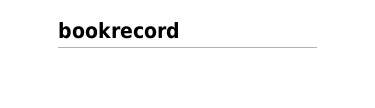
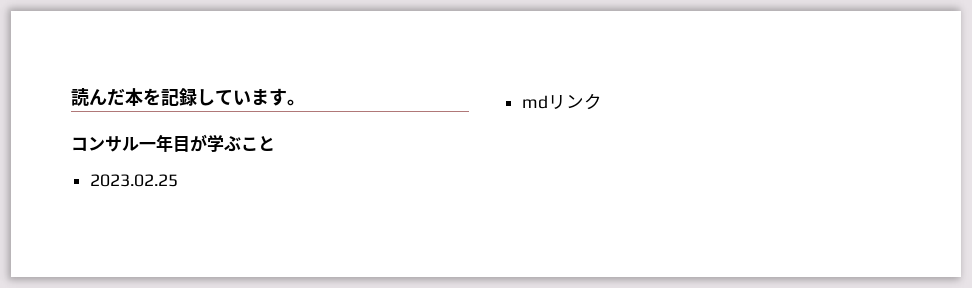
- bookrecord
+ 読んだ本を記録しています。
+ コンサル一年目が学ぶこと
+ 2023.02.25
+ mdリンク

